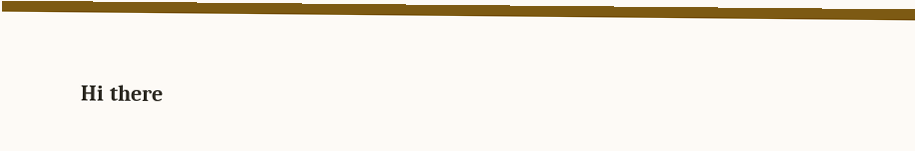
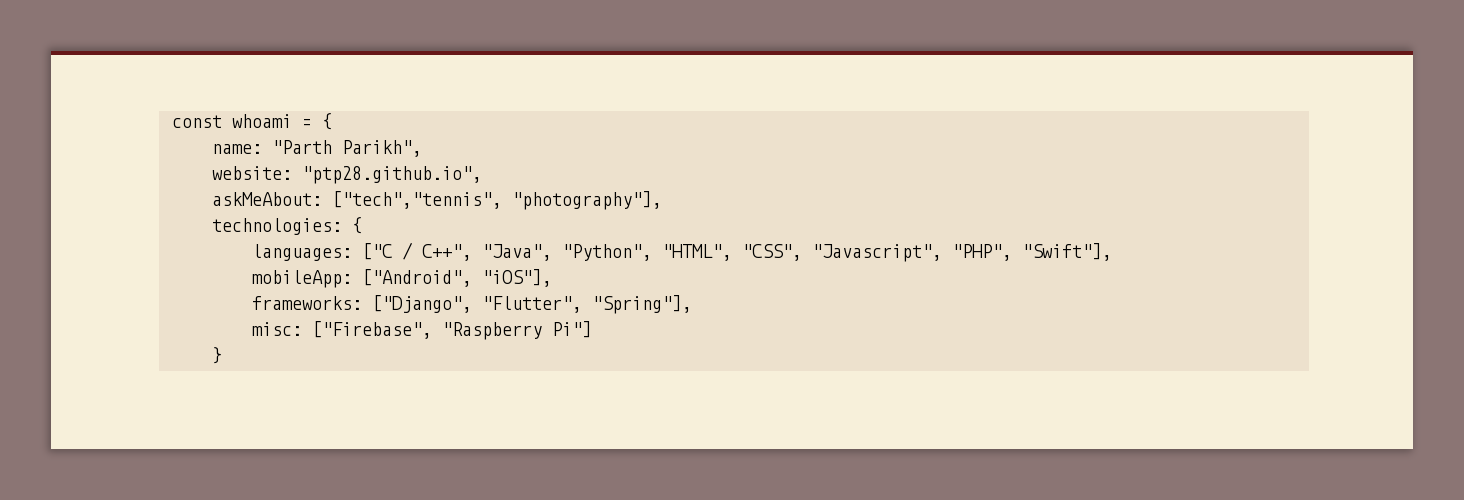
- Hi there
+ const whoami = {
+ name: "Parth Parikh",
+ website: "ptp28.github.io",
+ askMeAbout: ["tech","tennis", "photography"],
+ technologies: {
+ languages: ["C / C++", "Java", "Python", "HTML", "CSS", "Javascript", "PHP", "Swift"],
+ mobileApp: ["Android", "iOS"],
+ frameworks: ["Django", "Flutter", "Spring"],
+ misc: ["Firebase", "Raspberry Pi"]
+ }

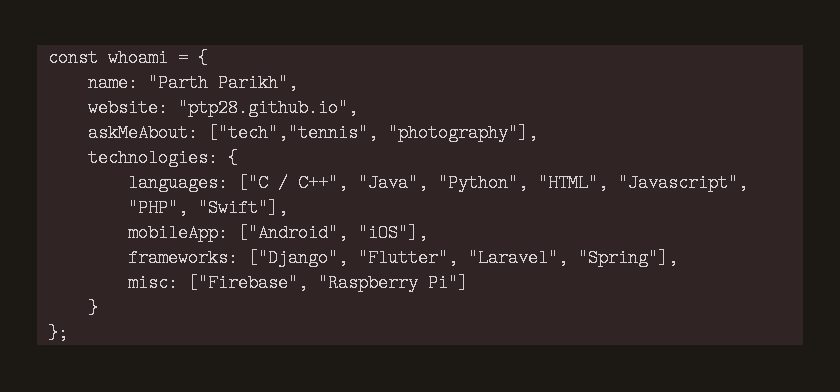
- languages: ["C / C++", "Java", "Python", "HTML", "CSS", "Javascript", "PHP", "Swift"],
+ languages: ["C / C++", "Java", "Python", "HTML", "Javascript", "PHP", "Swift"],
- frameworks: ["Django", "Flutter", "Spring"],
+ frameworks: ["Django", "Flutter", "Laravel", "Spring"],
+ };

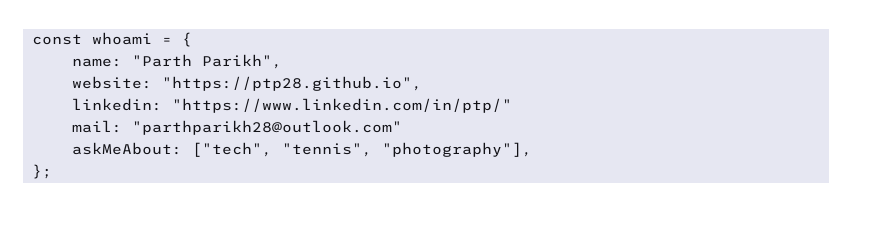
- website: "ptp28.github.io",
+ website: "https://ptp28.github.io",
+ linkedin: "https://www.linkedin.com/in/ptp/"
+ mail: "parthparikh28@outlook.com"
- askMeAbout: ["tech","tennis", "photography"],
+ askMeAbout: ["tech", "tennis", "photography"],
- technologies: {
- languages: ["C / C++", "Java", "Python", "HTML", "Javascript", "PHP", "Swift"],
- mobileApp: ["Android", "iOS"],
- frameworks: ["Django", "Flutter", "Laravel", "Spring"],
- misc: ["Firebase", "Raspberry Pi"]
- }

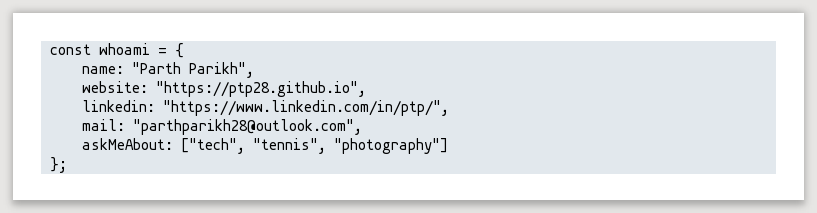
- linkedin: "https://www.linkedin.com/in/ptp/"
+ linkedin: "https://www.linkedin.com/in/ptp/",
- mail: "parthparikh28@outlook.com"
+ mail: "parthparikh28@outlook.com",
- askMeAbout: ["tech", "tennis", "photography"],
+ askMeAbout: ["tech", "tennis", "photography"]

